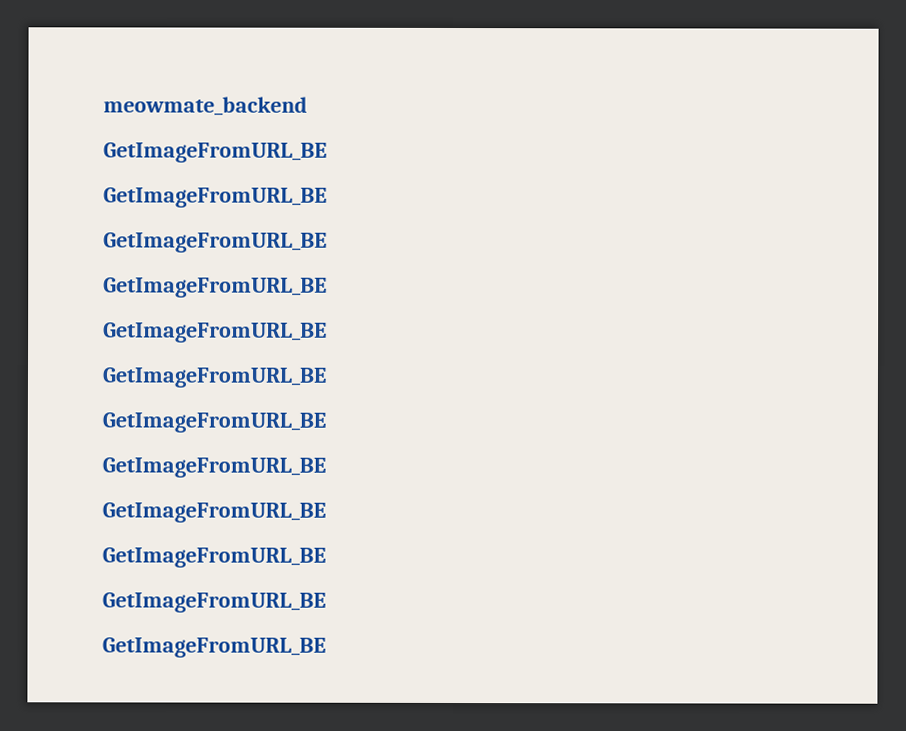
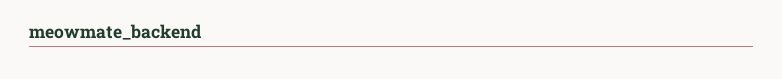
  meowmate_backend
- GetImageFromURL_BE
- GetImageFromURL_BE
- GetImageFromURL_BE
- GetImageFromURL_BE
- GetImageFromURL_BE
- GetImageFromURL_BE
- GetImageFromURL_BE
- GetImageFromURL_BE
- GetImageFromURL_BE
- GetImageFromURL_BE
- GetImageFromURL_BE
- GetImageFromURL_BE

